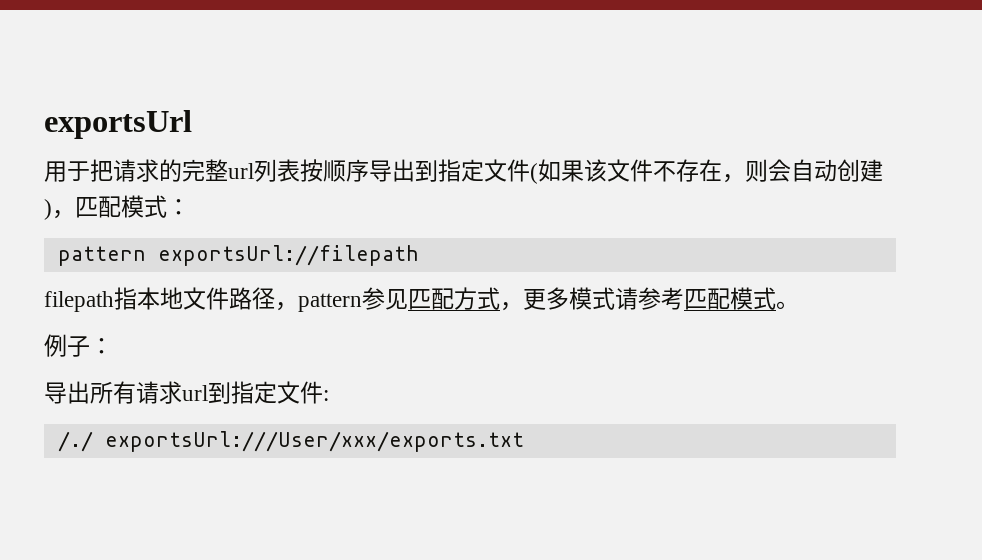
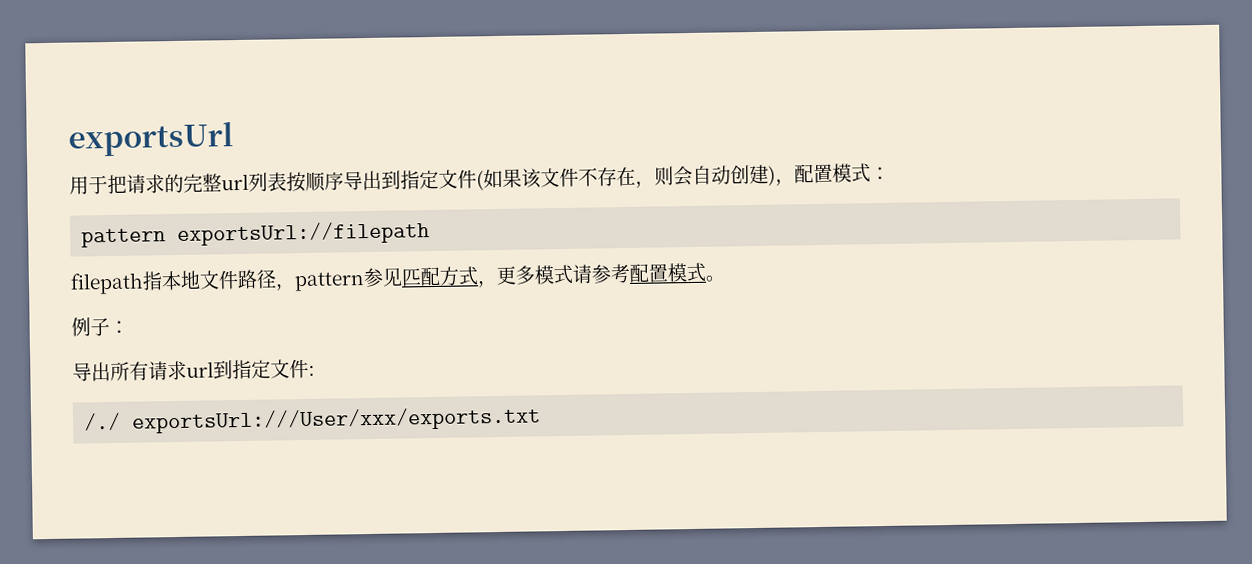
- 用于把请求的完整url列表按顺序导出到指定文件(如果该文件不存在，则会自动创建)，匹配模式：
+ 用于把请求的完整url列表按顺序导出到指定文件(如果该文件不存在，则会自动创建)，配置模式：
- filepath指本地文件路径，pattern参见匹配方式，更多模式请参考匹配模式。
+ filepath指本地文件路径，pattern参见匹配方式，更多模式请参考配置模式。

